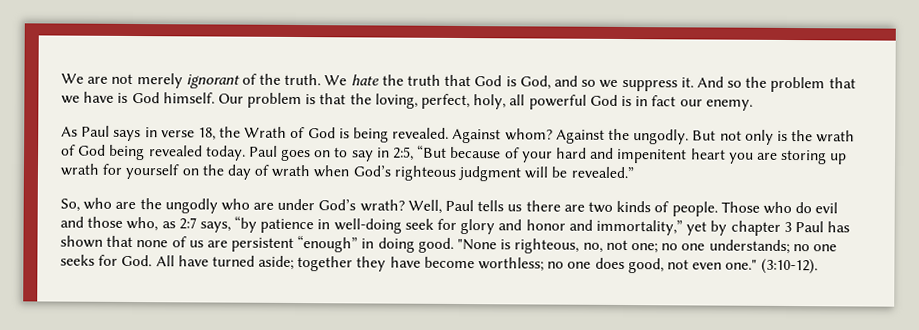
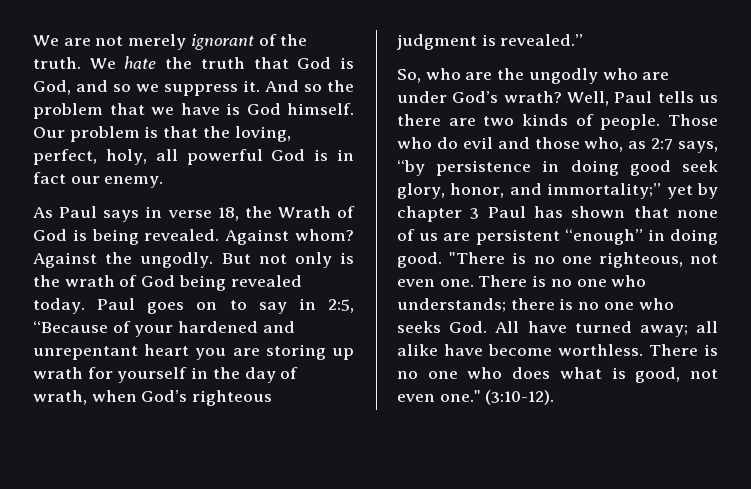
- Paul goes on to say in 2:5, “But because of your hard and impenitent heart you are storing up wrath for yourself on the day of wrath when God’s righteous judgment will be revealed.”
+ Paul goes on to say in 2:5, “Because of your hardened and unrepentant heart you are storing up wrath for yourself in the day of wrath, when God’s righteous judgment is revealed.”
- Those who do evil and those who, as 2:7 says, “by patience in well-doing seek for glory and honor and immortality,” yet by chapter 3 Paul has shown that none of us are persistent “enough” in doing good.
+ Those who do evil and those who, as 2:7 says, “by persistence in doing good seek glory, honor, and immortality;” yet by chapter 3 Paul has shown that none of us are persistent “enough” in doing good.
- "None is righteous, no, not one; no one understands; no one seeks for God. All have turned aside; together they have become worthless; no one does good, not even one."
+ "There is no one righteous, not even one. There is no one who understands; there is no one who seeks God. All have turned away; all alike have become worthless. There is no one who does what is good, not even one."

